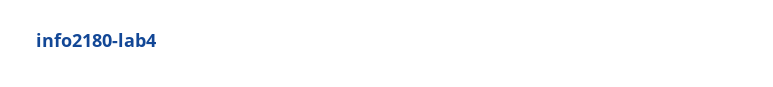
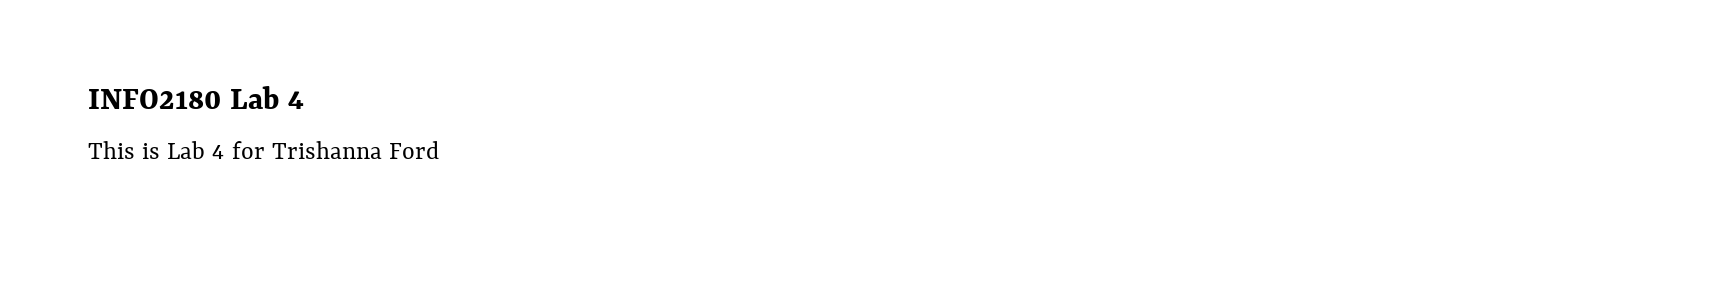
- info2180-lab4
+ INFO2180 Lab 4
+ This is Lab 4 for Trishanna Ford

